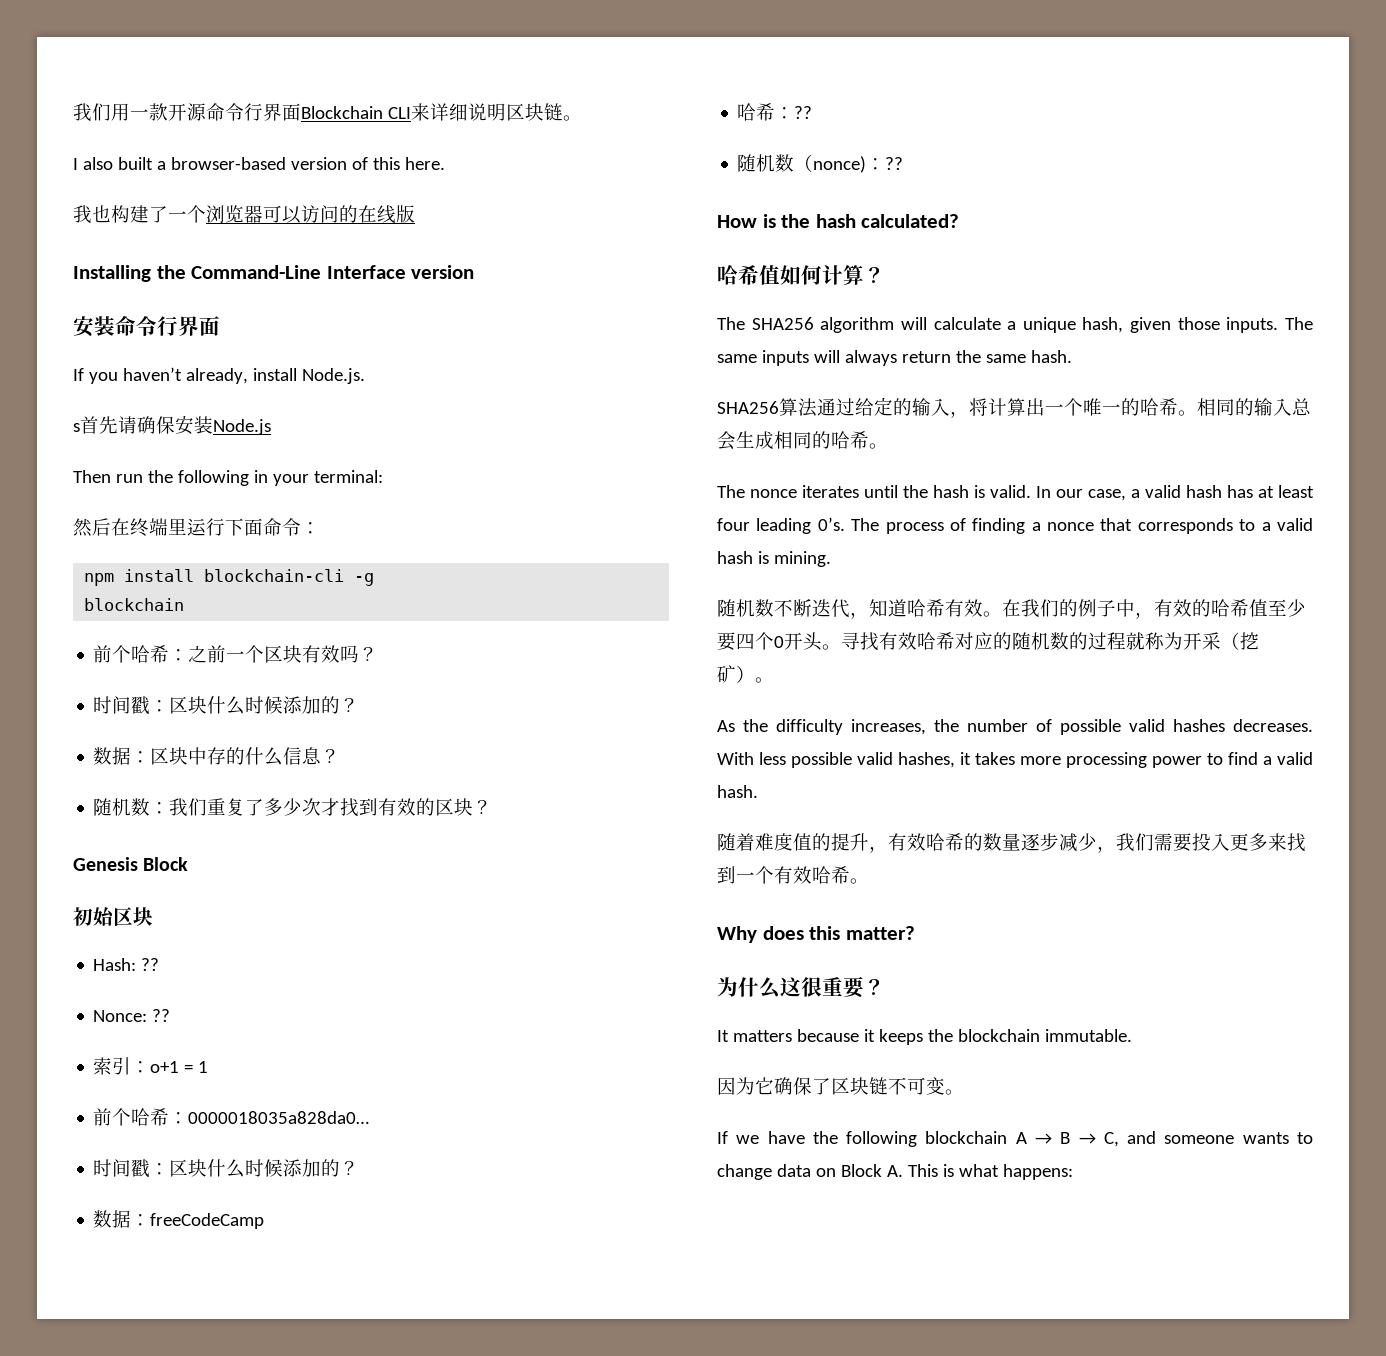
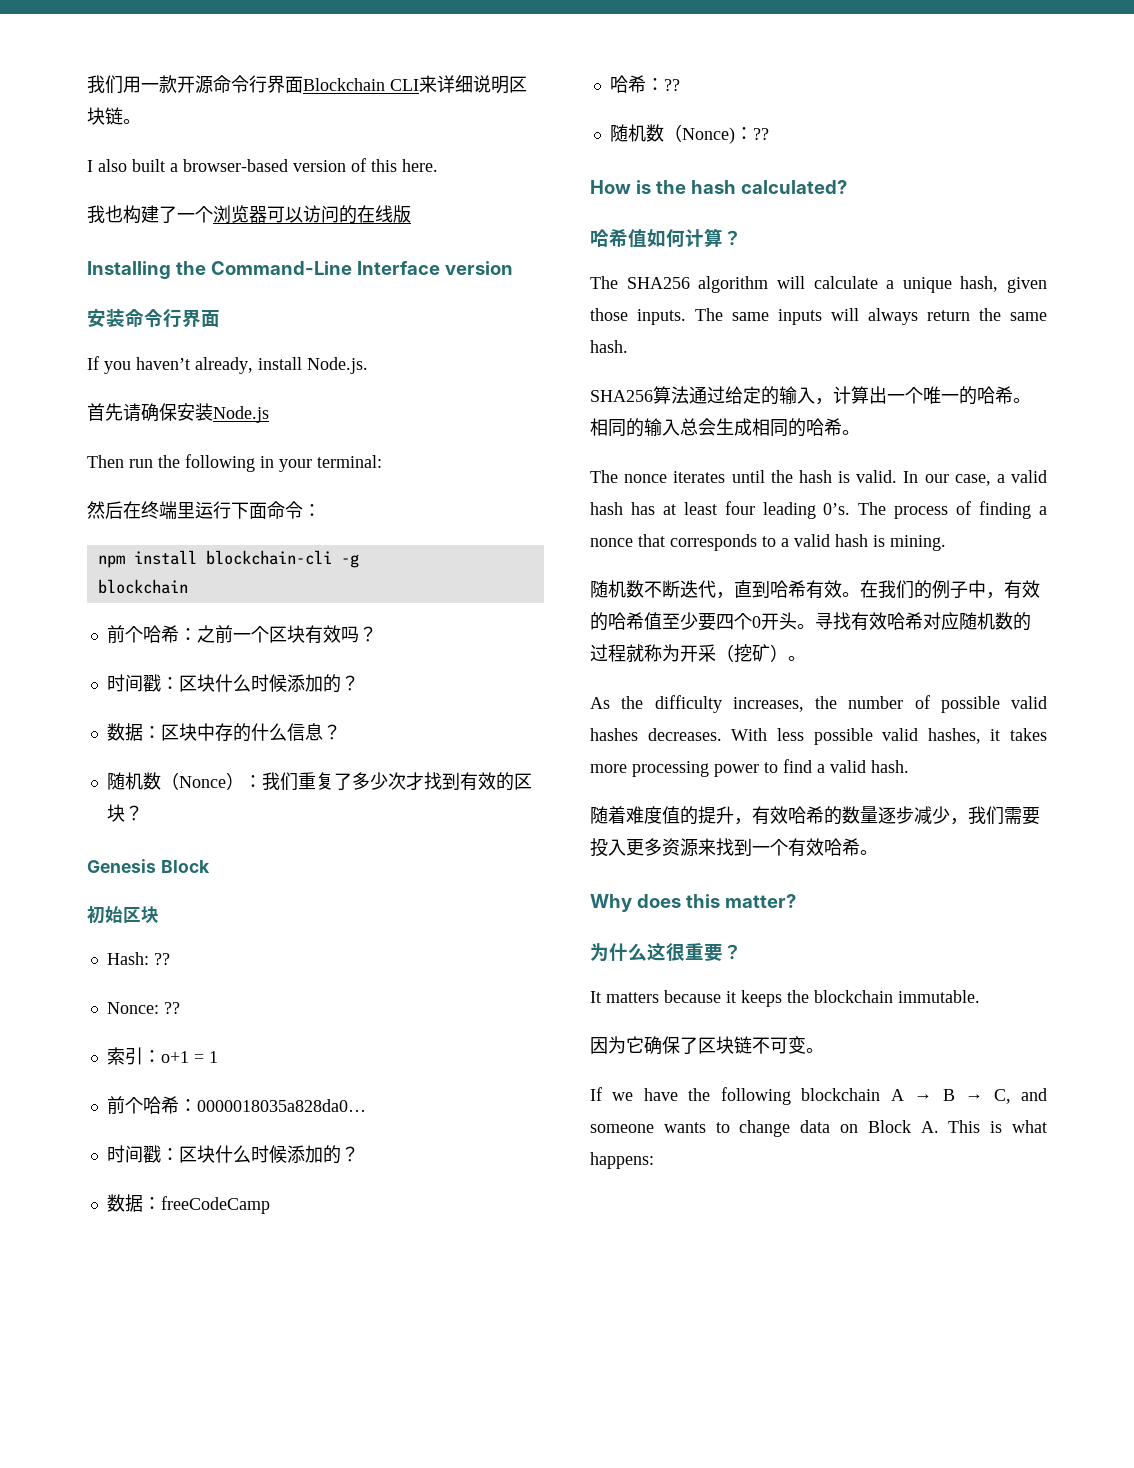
- s首先请确保安装Node.js
+ 首先请确保安装Node.js
- 随机数：我们重复了多少次才找到有效的区块？
+ 随机数（Nonce）：我们重复了多少次才找到有效的区块？
- 随机数（nonce)：??
+ 随机数（Nonce)：??
- SHA256算法通过给定的输入，将计算出一个唯一的哈希。
+ SHA256算法通过给定的输入，计算出一个唯一的哈希。
- 随机数不断迭代，知道哈希有效。
+ 随机数不断迭代，直到哈希有效。
- 寻找有效哈希对应的随机数的过程就称为开采（挖矿）。
+ 寻找有效哈希对应随机数的过程就称为开采（挖矿）。
- 随着难度值的提升，有效哈希的数量逐步减少，我们需要投入更多来找到一个有效哈希。
+ 随着难度值的提升，有效哈希的数量逐步减少，我们需要投入更多资源来找到一个有效哈希。

